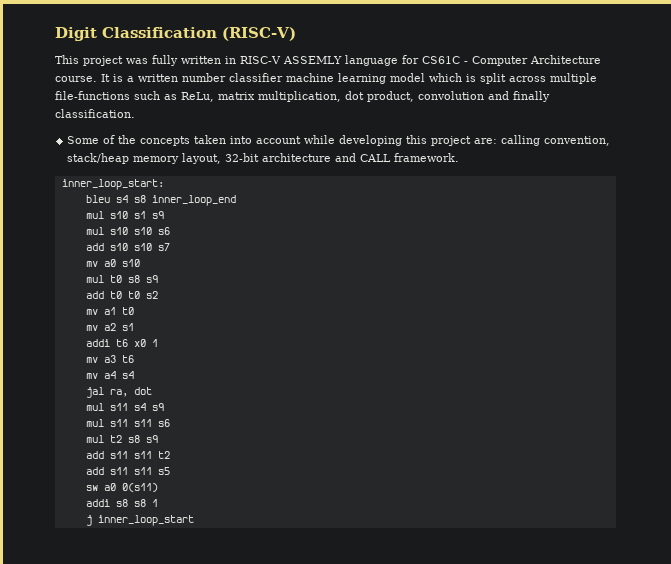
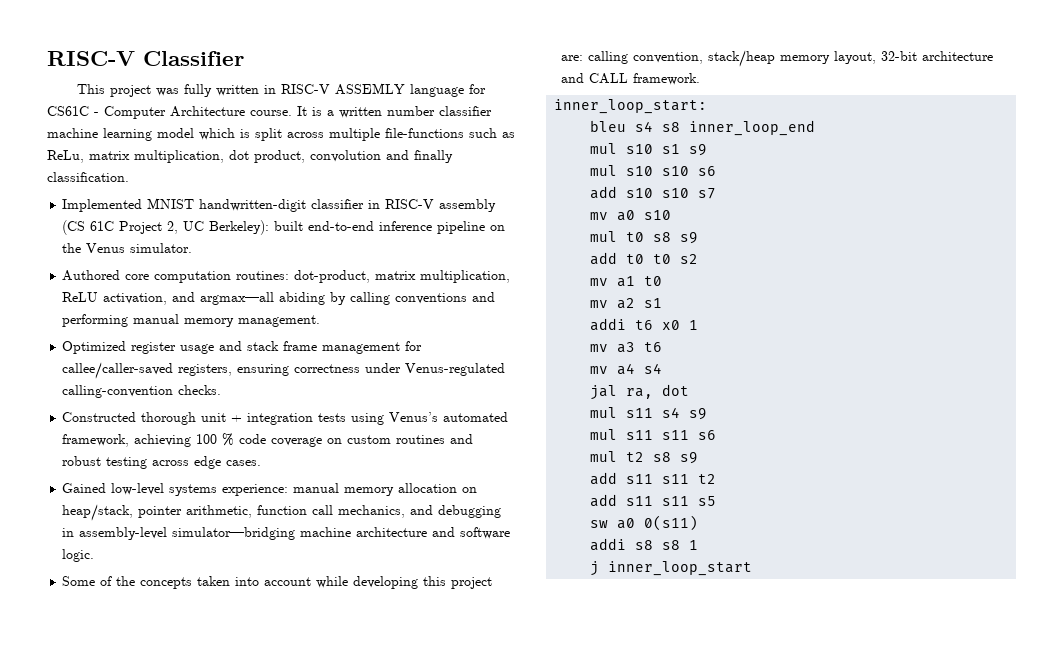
- Digit Classification (RISC-V)
+ RISC-V Classifier
+ Implemented MNIST handwritten-digit classifier in RISC‑V assembly (CS 61C Project 2, UC Berkeley): built end-to-end inference pipeline on the Venus simulator.
+ Authored core computation routines: dot-product, matrix multiplication, ReLU activation, and argmax—all abiding by calling conventions and performing manual memory management.
+ Optimized register usage and stack frame management for callee/caller-saved registers, ensuring correctness under Venus-regulated calling-convention checks.
+ Constructed thorough unit + integration tests using Venus’s automated framework, achieving 100 % code coverage on custom routines and robust testing across edge cases.
+ Gained low-level systems experience: manual memory allocation on heap/stack, pointer arithmetic, function call mechanics, and debugging in assembly-level simulator—bridging machine architecture and software logic.

